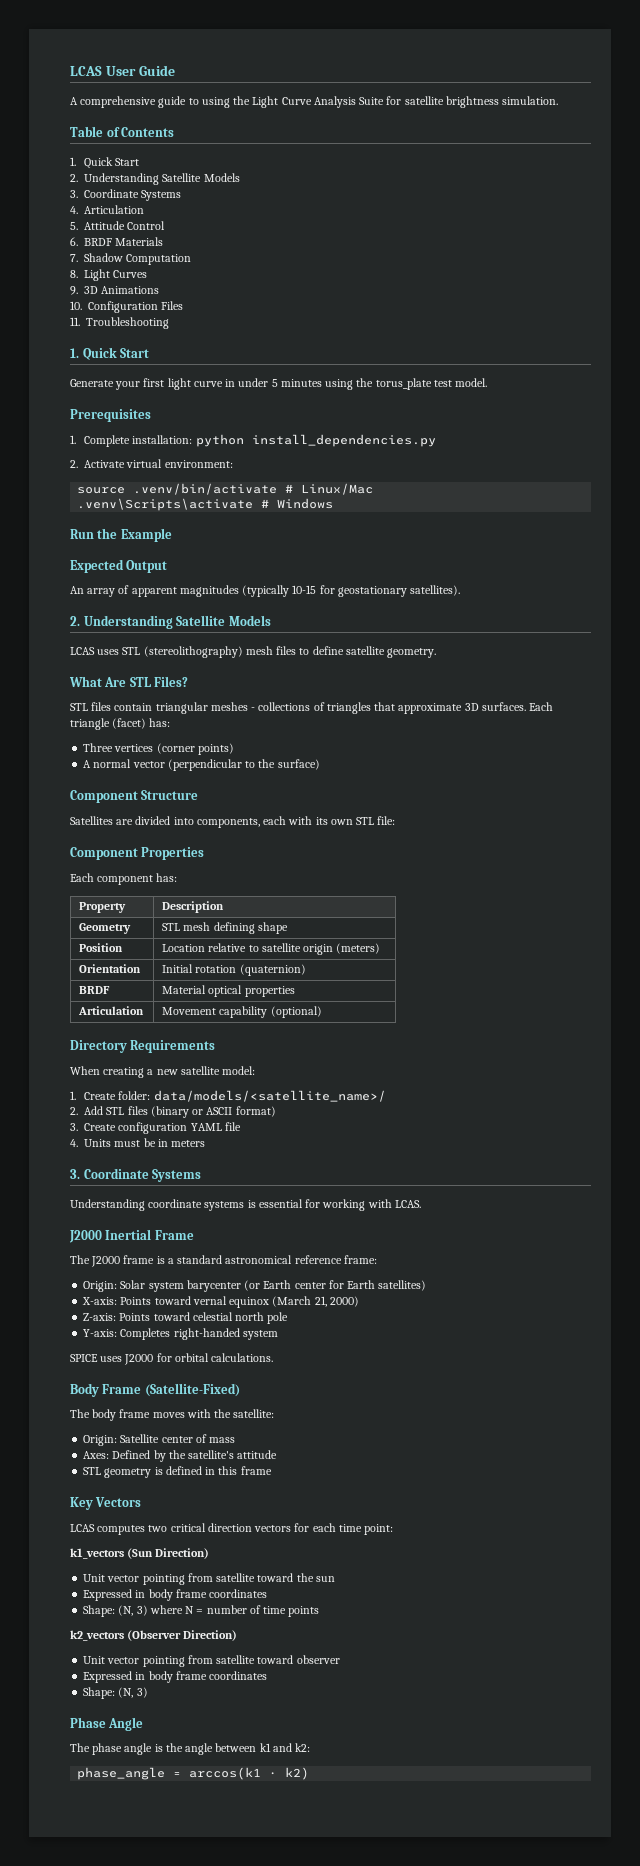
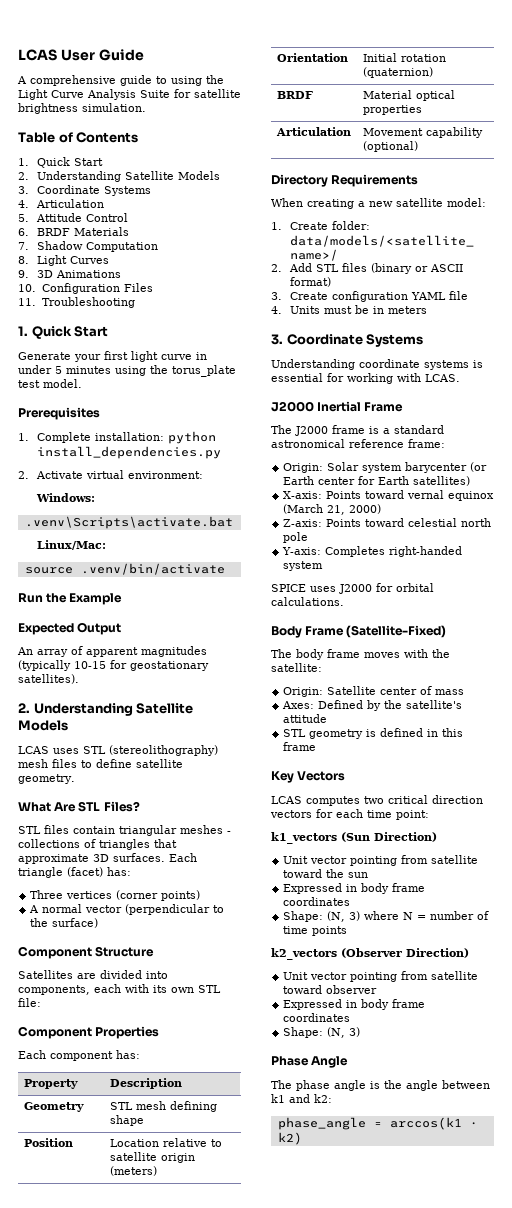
+ Windows:
+ .venv\Scripts\activate.bat
+ Linux/Mac:
- source .venv/bin/activate # Linux/Mac
- .venv\Scripts\activate # Windows
+ source .venv/bin/activate

